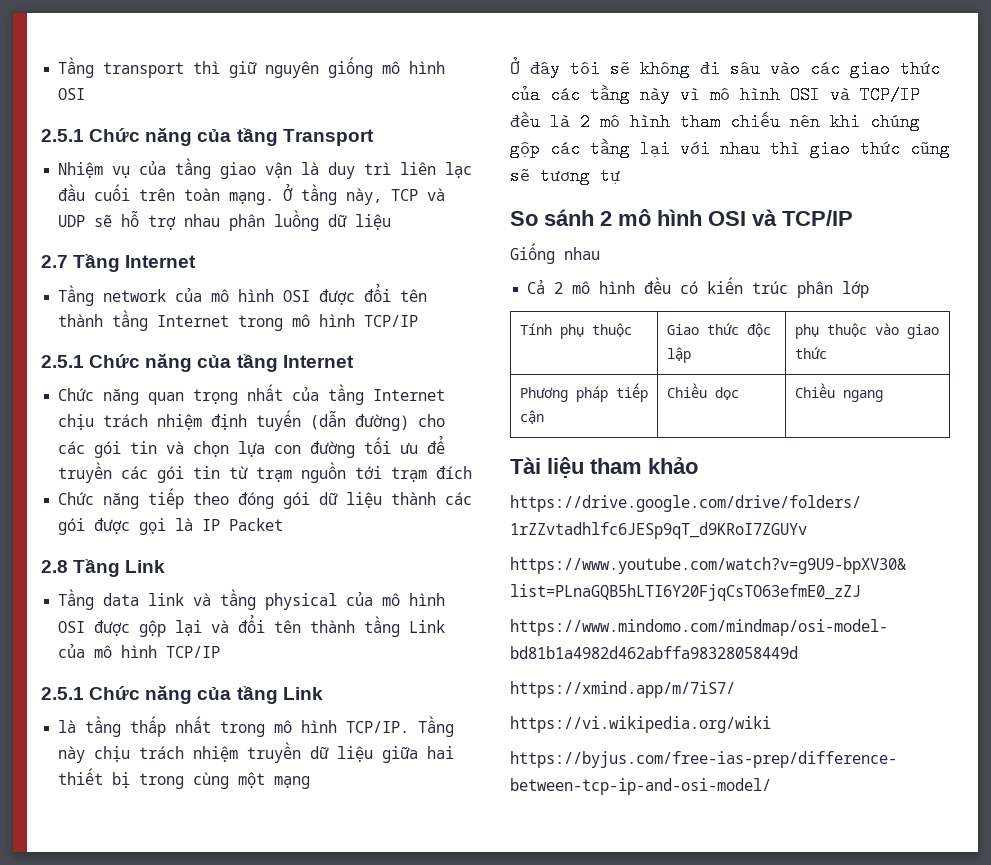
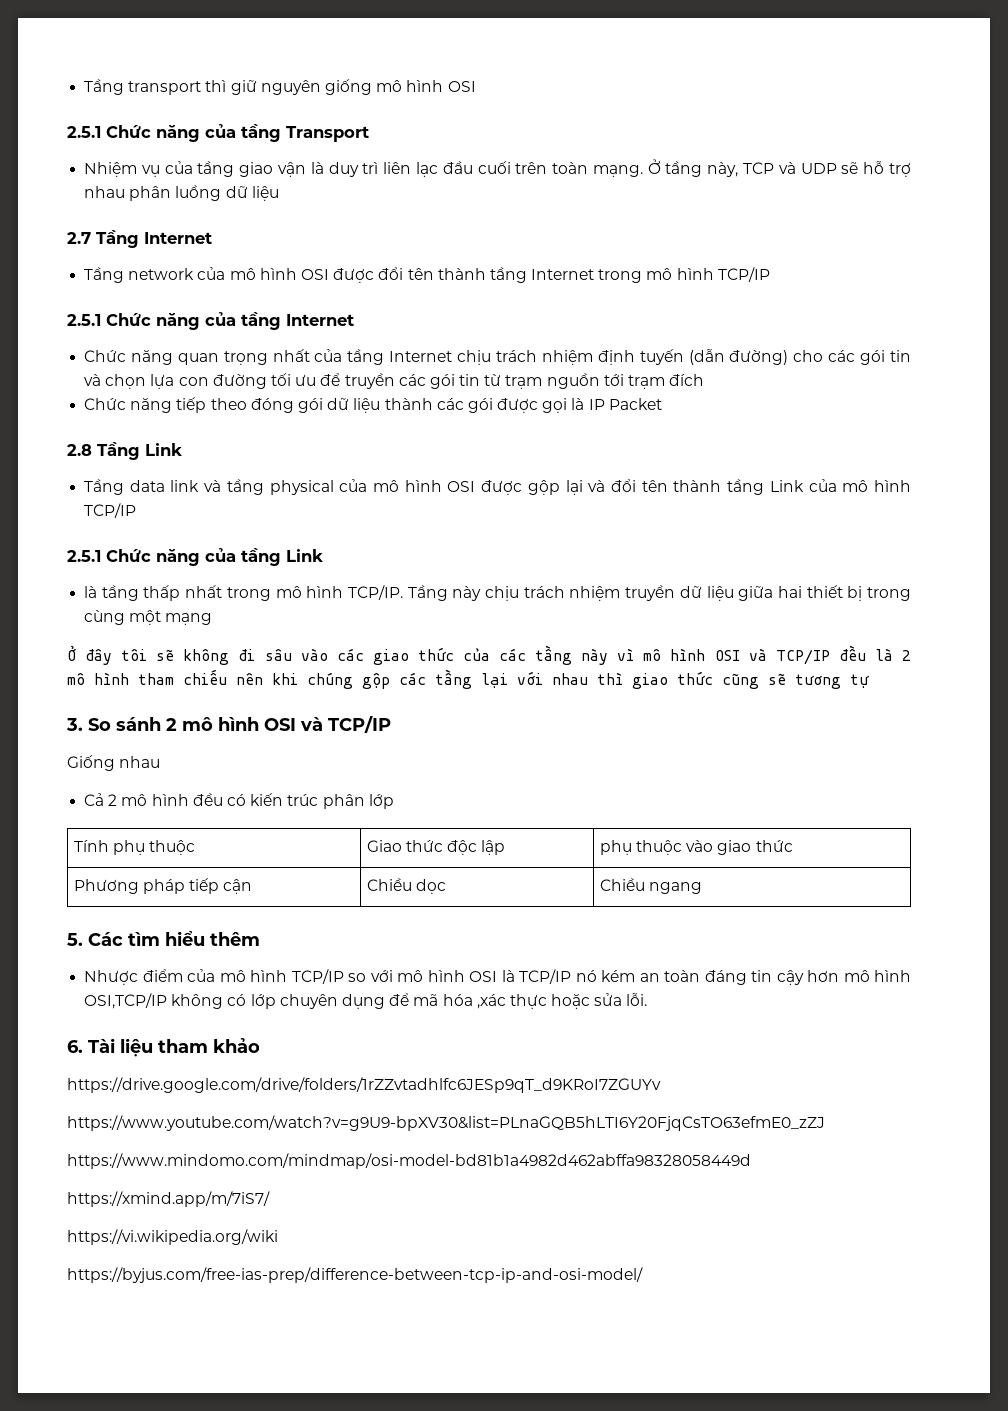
- So sánh 2 mô hình OSI và TCP/IP
+ 3. So sánh 2 mô hình OSI và TCP/IP
- Tài liệu tham khảo
+ 5. Các tìm hiểu thêm
+ Nhược điểm của mô hình TCP/IP so với mô hình OSI là TCP/IP nó kém an toàn đáng tin cậy hơn mô hình OSI,TCP/IP không có lớp chuyên dụng để mã hóa ,xác thực hoặc sửa lỗi.
+ 6. Tài liệu tham khảo

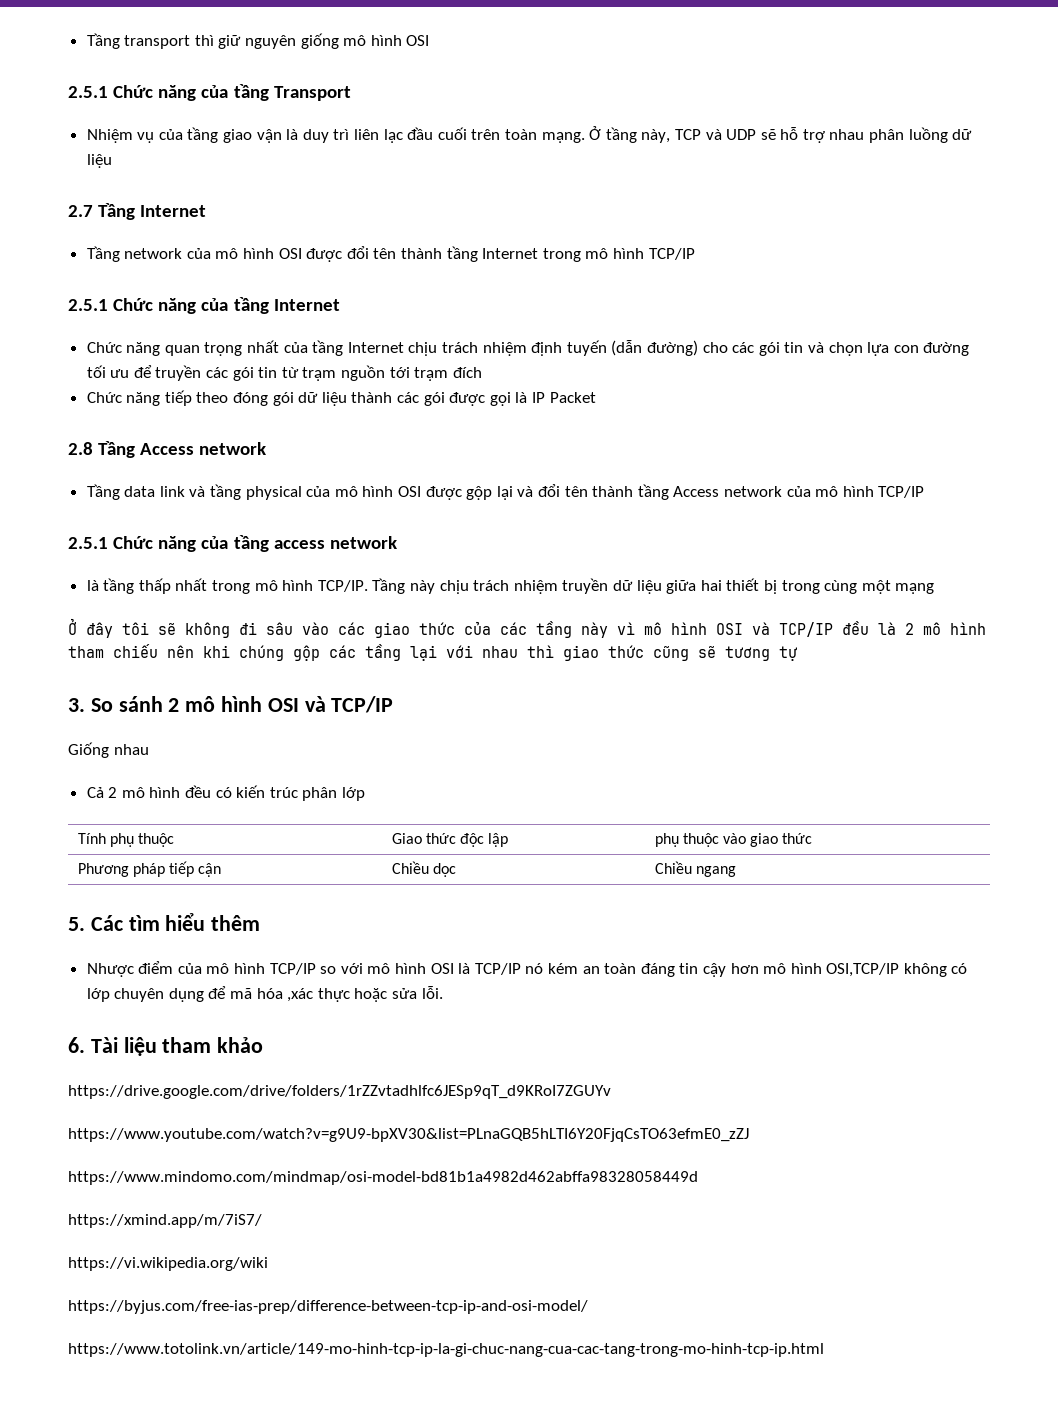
- 2.8 Tầng Link
+ 2.8 Tầng Access network
- Tầng data link và tầng physical của mô hình OSI được gộp lại và đổi tên thành tầng Link của mô hình TCP/IP
+ Tầng data link và tầng physical của mô hình OSI được gộp lại và đổi tên thành tầng Access network của mô hình TCP/IP
- 2.5.1 Chức năng của tầng Link
+ 2.5.1 Chức năng của tầng access network
+ https://www.totolink.vn/article/149-mo-hinh-tcp-ip-la-gi-chuc-nang-cua-cac-tang-trong-mo-hinh-tcp-ip.html

